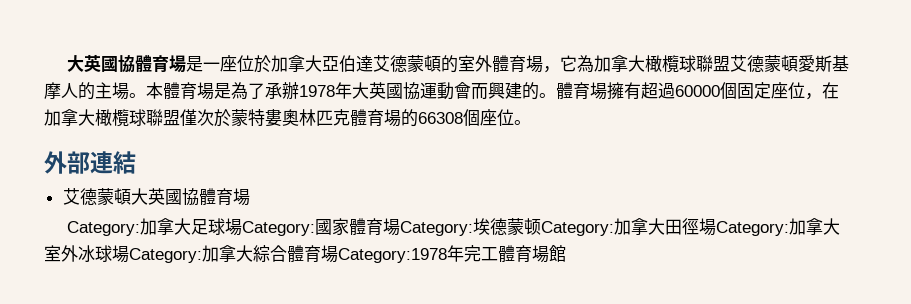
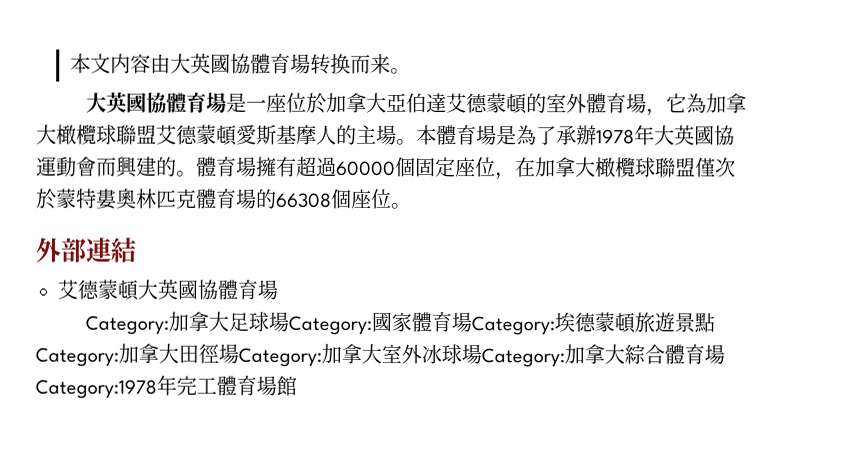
+ 本文内容由大英國協體育場转换而来。
- Category:加拿大足球場Category:國家體育場Category:埃德蒙顿Category:加拿大田徑場Category:加拿大室外冰球場Category:加拿大綜合體育場Category:1978年完工體育場館
+ Category:加拿大足球場Category:國家體育場Category:埃德蒙頓旅遊景點Category:加拿大田徑場Category:加拿大室外冰球場Category:加拿大綜合體育場Category:1978年完工體育場館

